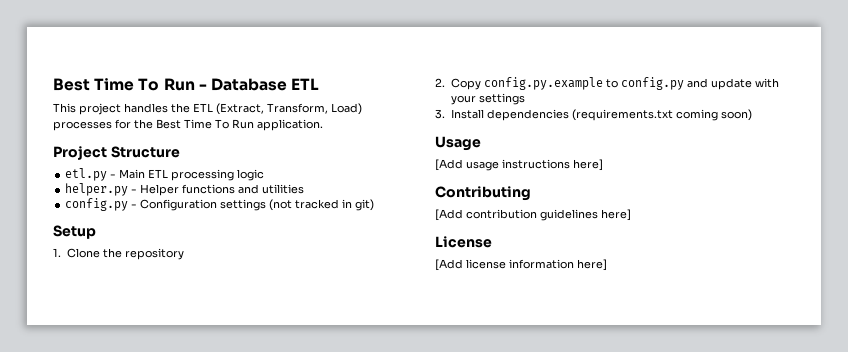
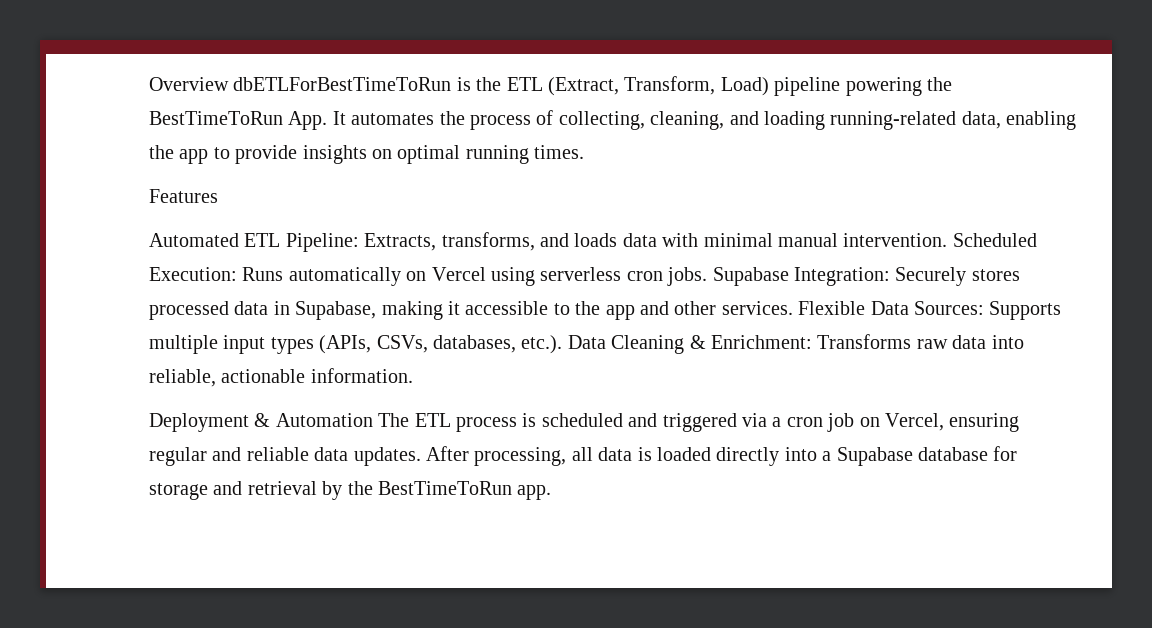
- Best Time To Run - Database ETL
- This project handles the ETL (Extract, Transform, Load) processes for the Best Time To Run application.
- Project Structure
- etl.py - Main ETL processing logic
- helper.py - Helper functions and utilities
- config.py - Configuration settings (not tracked in git)
- Setup
- 1. Clone the repository
- 2. Copy config.py.example to config.py and update with your settings
- 3. Install dependencies (requirements.txt coming soon)
- Usage
- [Add usage instructions here]
- Contributing
- [Add contribution guidelines here]
- License
- [Add license information here]
+ Overview dbETLForBestTimeToRun is the ETL (Extract, Transform, Load) pipeline powering the BestTimeToRun App. It automates the process of collecting, cleaning, and loading running-related data, enabling the app to provide insights on optimal running times.
+ Features
+ Automated ETL Pipeline: Extracts, transforms, and loads data with minimal manual intervention. Scheduled Execution: Runs automatically on Vercel using serverless cron jobs. Supabase Integration: Securely stores processed data in Supabase, making it accessible to the app and other services. Flexible Data Sources: Supports multiple input types (APIs, CSVs, databases, etc.). Data Cleaning & Enrichment: Transforms raw data into reliable, actionable information.
+ Deployment & Automation The ETL process is scheduled and triggered via a cron job on Vercel, ensuring regular and reliable data updates. After processing, all data is loaded directly into a Supabase database for storage and retrieval by the BestTimeToRun app.

